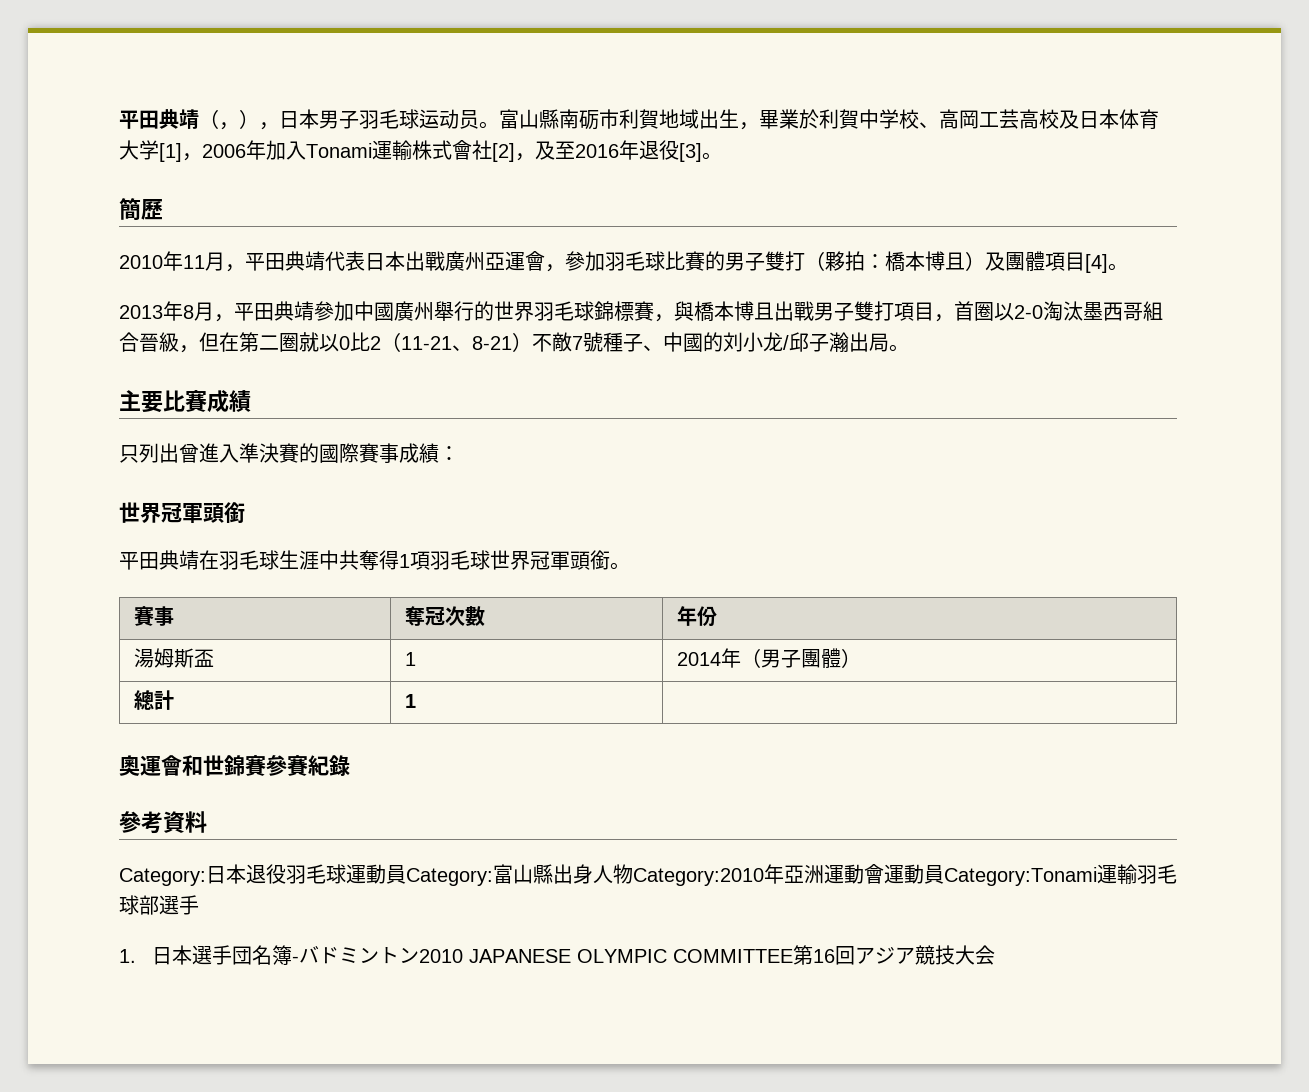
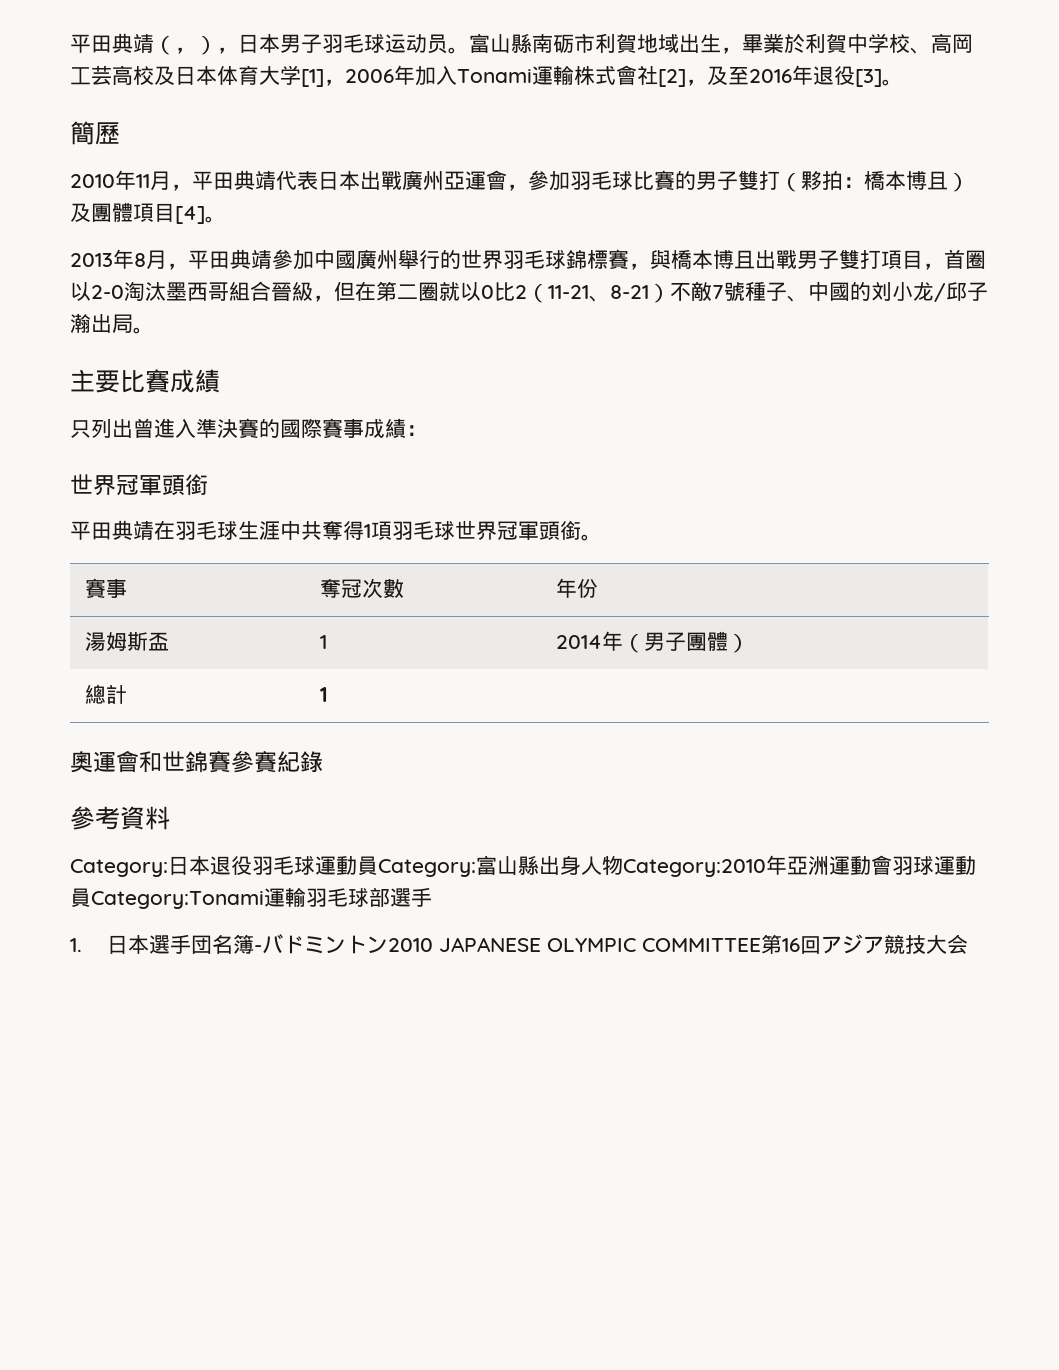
- Category:日本退役羽毛球運動員Category:富山縣出身人物Category:2010年亞洲運動會運動員Category:Tonami運輸羽毛球部選手
+ Category:日本退役羽毛球運動員Category:富山縣出身人物Category:2010年亞洲運動會羽球運動員Category:Tonami運輸羽毛球部選手

